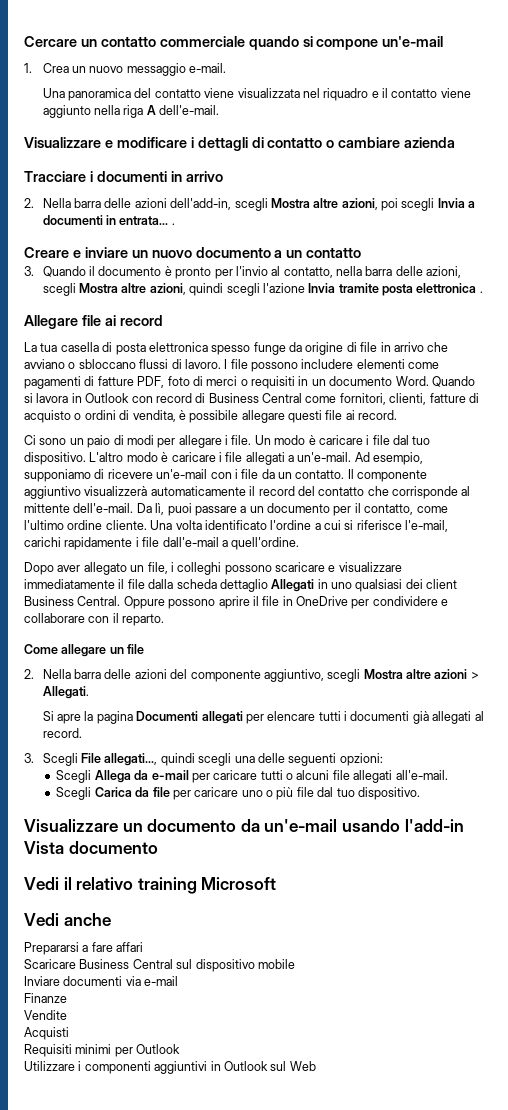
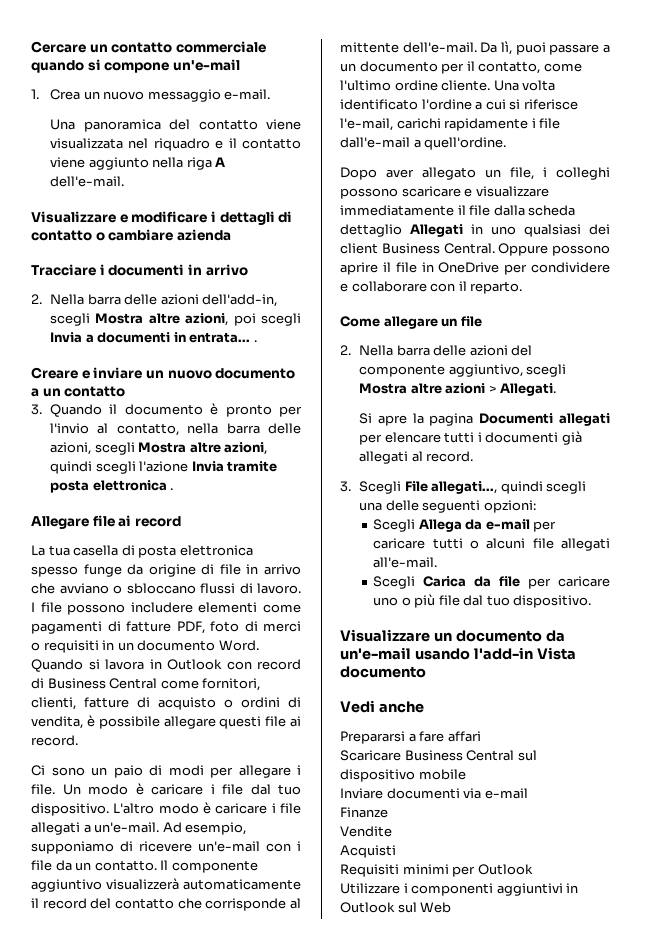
- Vedi il relativo training Microsoft

